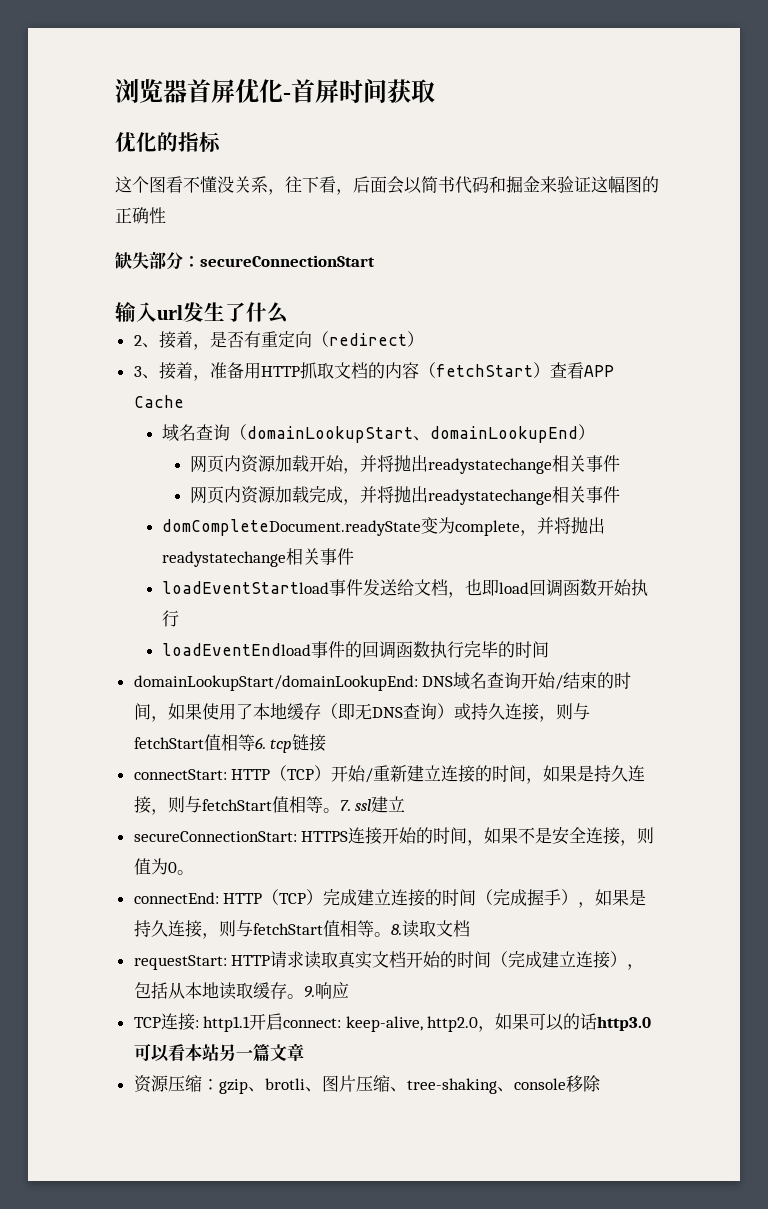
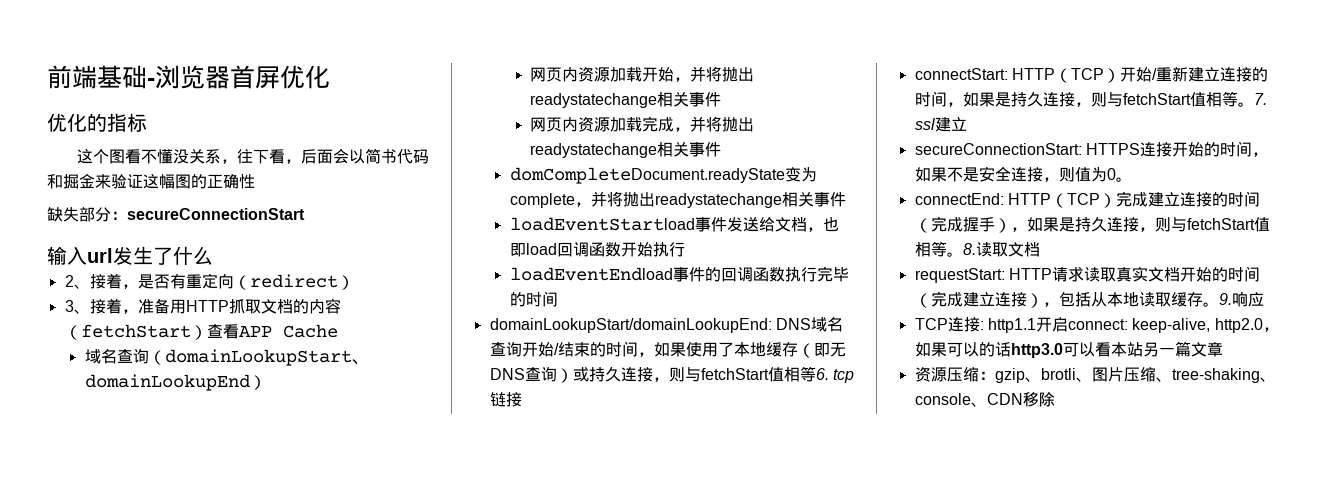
- 浏览器首屏优化-首屏时间获取
+ 前端基础-浏览器首屏优化
- 资源压缩：gzip、brotli、图片压缩、tree-shaking、console移除
+ 资源压缩：gzip、brotli、图片压缩、tree-shaking、console、CDN移除

